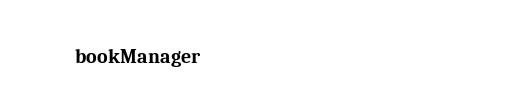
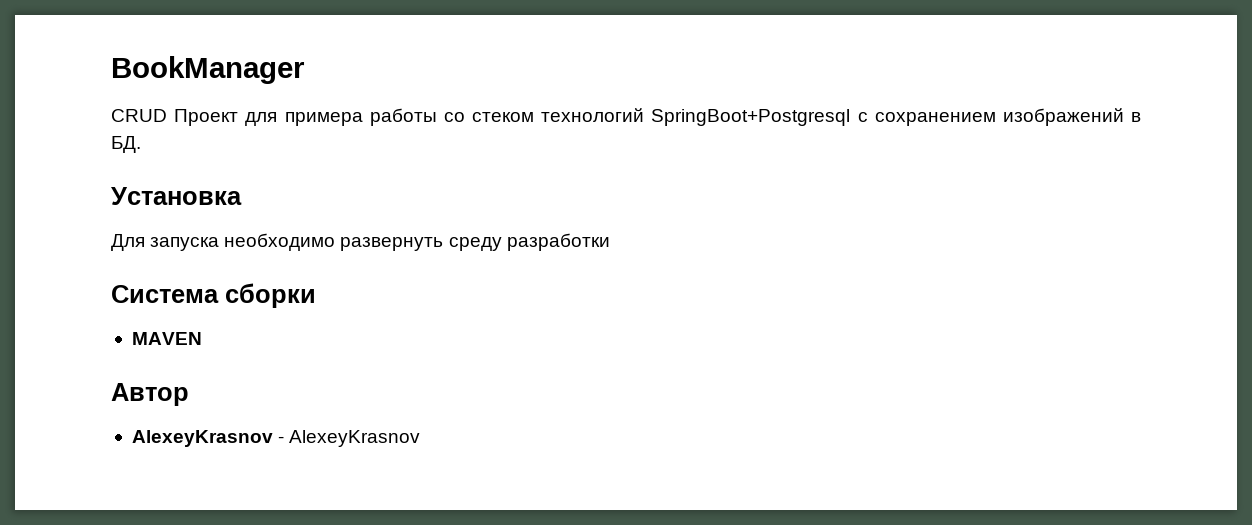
- bookManager
+ BookManager
+ CRUD Проект для примера работы со стеком технологий SpringBoot+Postgresql с сохранением изображений в БД.
+ Установка
+ Для запуска необходимо развернуть среду разработки
+ Система сборки
+ MAVEN
+ Автор
+ AlexeyKrasnov - AlexeyKrasnov

